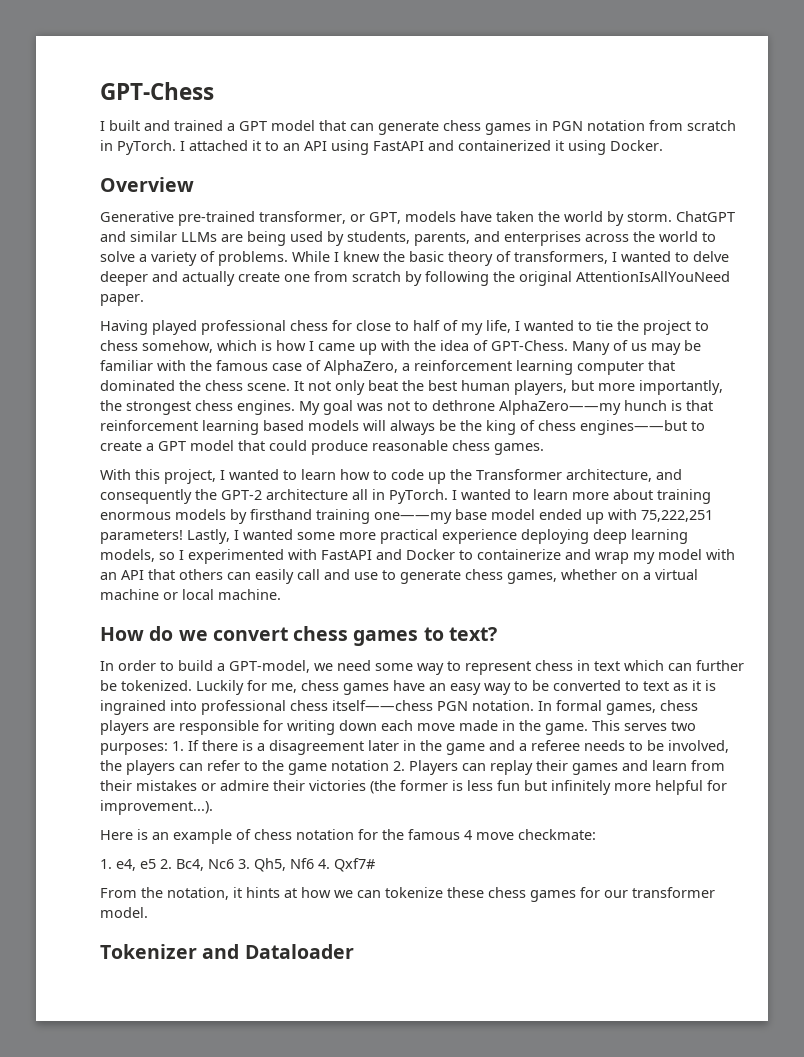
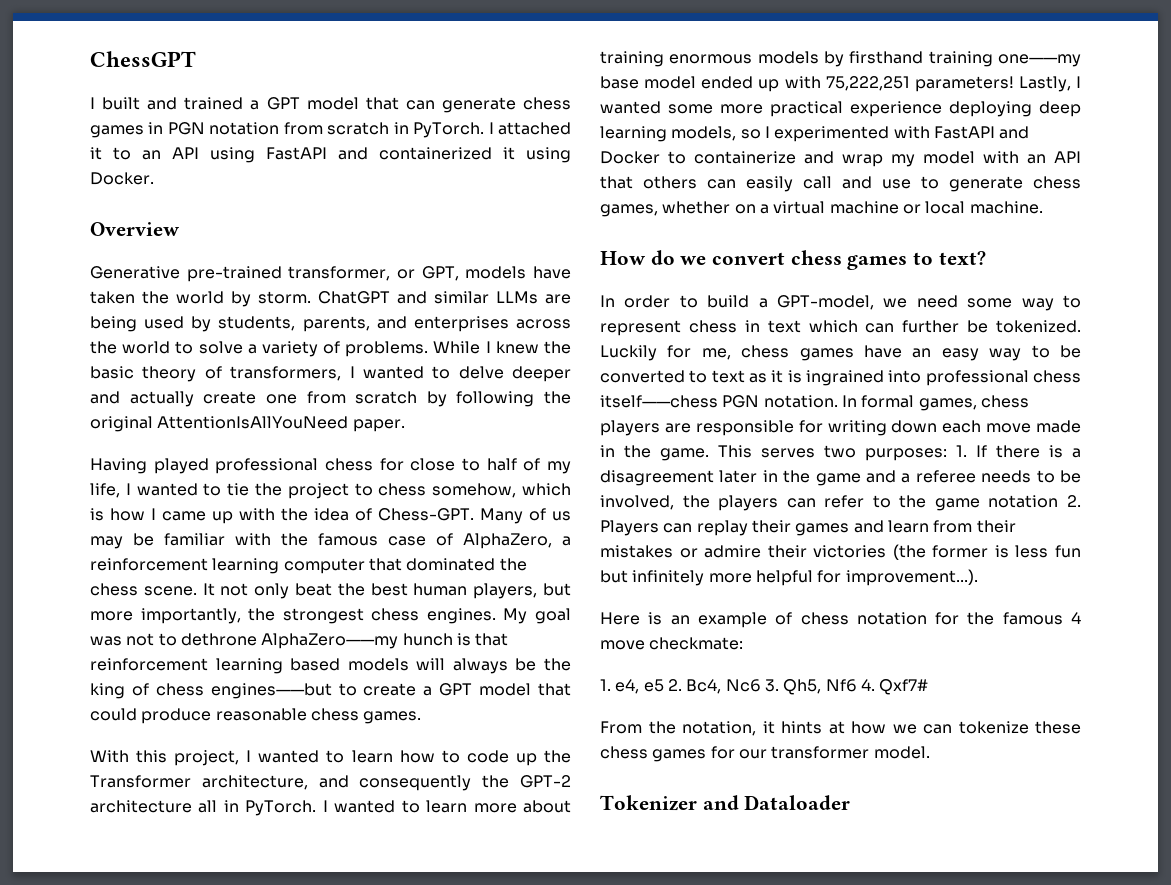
- GPT-Chess
+ ChessGPT
- Having played professional chess for close to half of my life, I wanted to tie the project to chess somehow, which is how I came up with the idea of GPT-Chess.
+ Having played professional chess for close to half of my life, I wanted to tie the project to chess somehow, which is how I came up with the idea of Chess-GPT.

